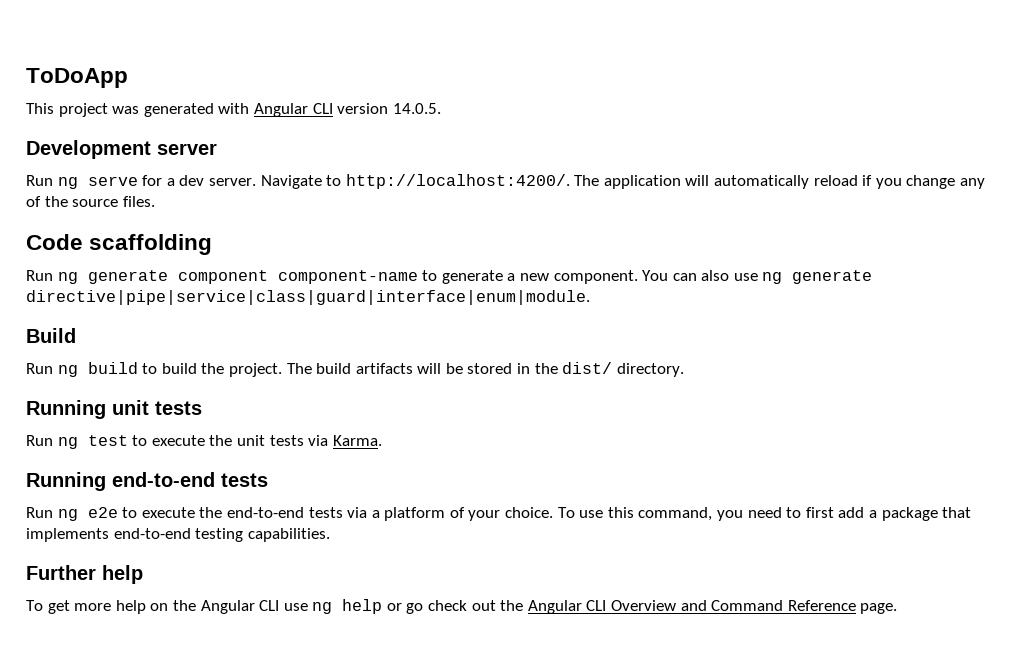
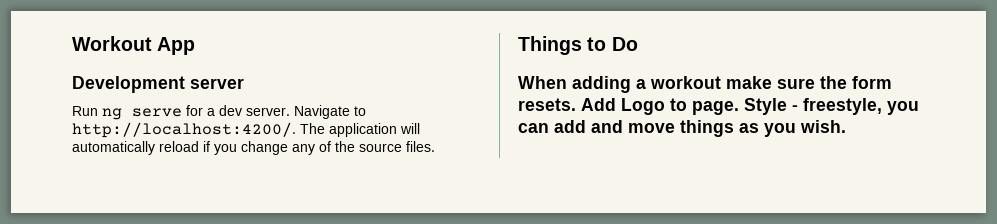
- ToDoApp
- This project was generated with Angular CLI version 14.0.5.
+ Workout App
- Code scaffolding
- Run ng generate component component-name to generate a new component. You can also use ng generate directive|pipe|service|class|guard|interface|enum|module.
- Build
- Run ng build to build the project. The build artifacts will be stored in the dist/ directory.
- Running unit tests
- Run ng test to execute the unit tests via Karma.
- Running end-to-end tests
- Run ng e2e to execute the end-to-end tests via a platform of your choice. To use this command, you need to first add a package that implements end-to-end testing capabilities.
- Further help
- To get more help on the Angular CLI use ng help or go check out the Angular CLI Overview and Command Reference page.
+ Things to Do
+ When adding a workout make sure the form resets. Add Logo to page. Style - freestyle, you can add and move things as you wish.

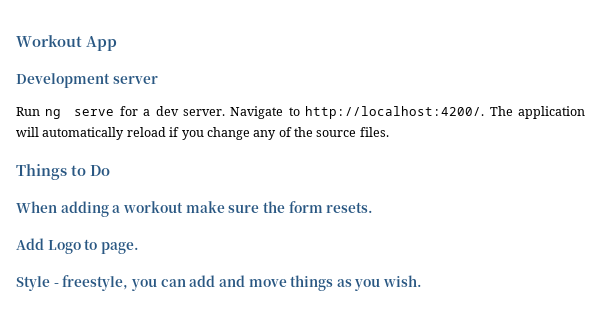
- When adding a workout make sure the form resets. Add Logo to page. Style - freestyle, you can add and move things as you wish.
+ When adding a workout make sure the form resets.
+ Add Logo to page.
+ Style - freestyle, you can add and move things as you wish.

